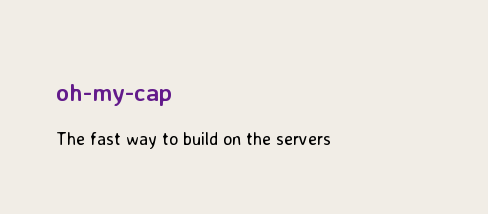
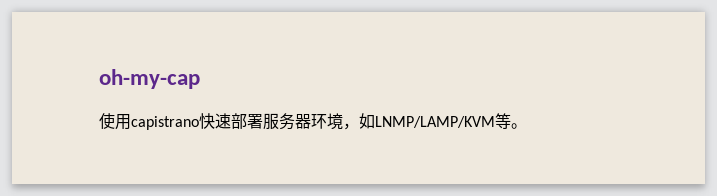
- The fast way to build on the servers
+ 使用capistrano快速部署服务器环境，如LNMP/LAMP/KVM等。

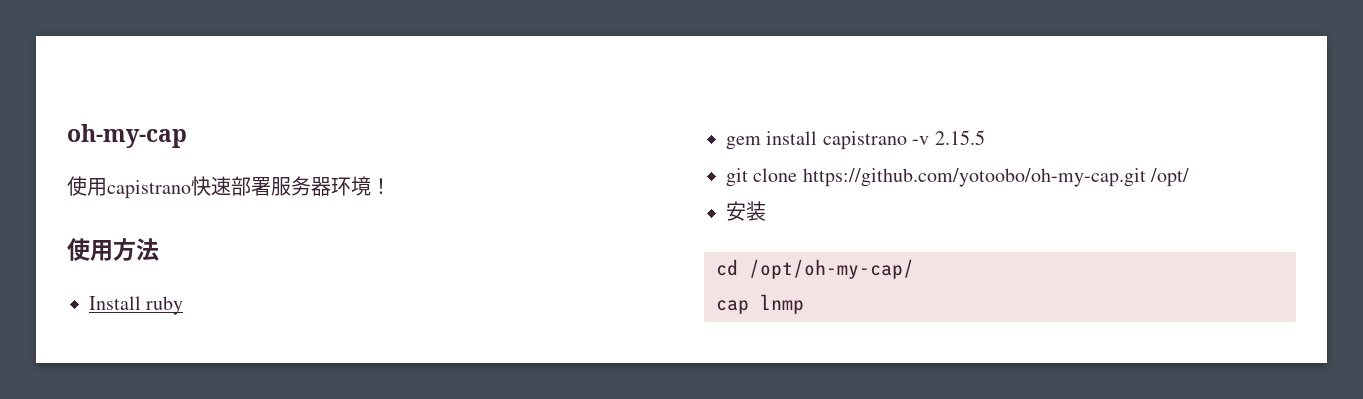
- 使用capistrano快速部署服务器环境，如LNMP/LAMP/KVM等。
+ 使用capistrano快速部署服务器环境！
+ 使用方法
+ Install ruby
+ gem install capistrano -v 2.15.5
+ git clone https://github.com/yotoobo/oh-my-cap.git /opt/
+ 安装
+ cd /opt/oh-my-cap/
+ cap lnmp

